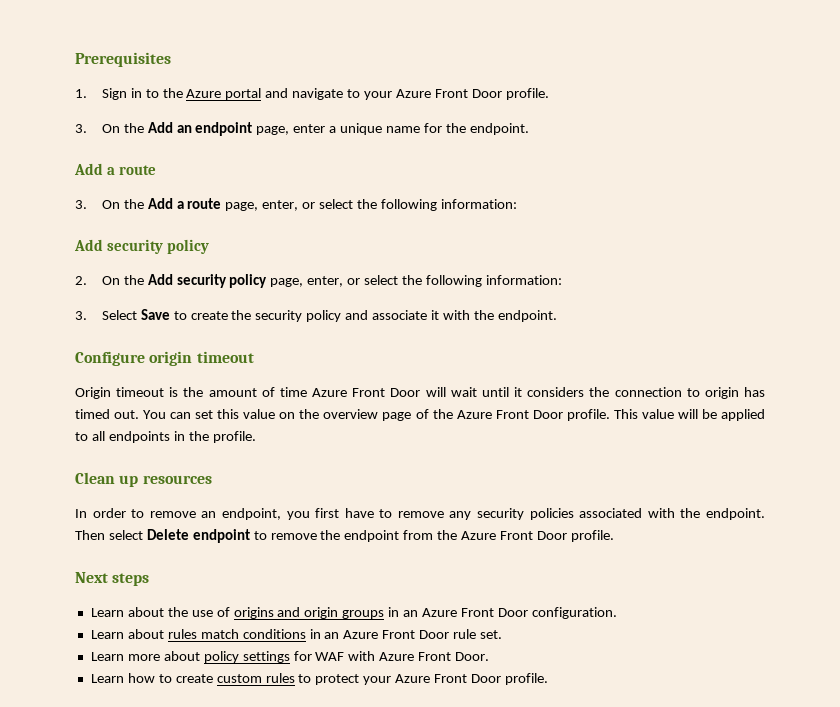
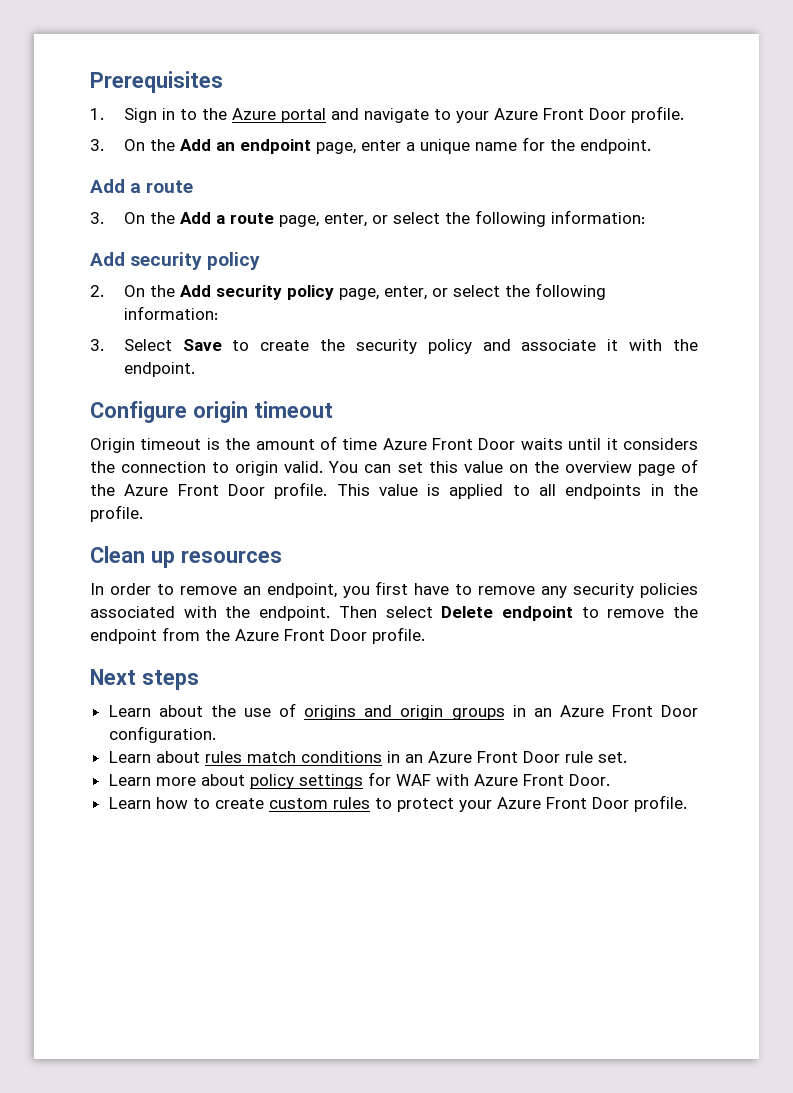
- Origin timeout is the amount of time Azure Front Door will wait until it considers the connection to origin has timed out.
+ Origin timeout is the amount of time Azure Front Door waits until it considers the connection to origin valid.
- This value will be applied to all endpoints in the profile.
+ This value is applied to all endpoints in the profile.

